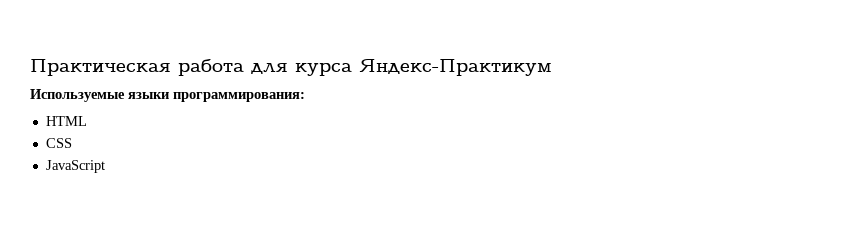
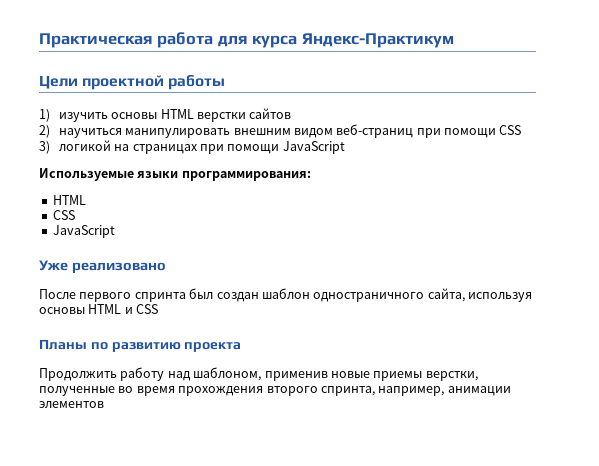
+ Цели проектной работы
+ 1) изучить основы HTML верстки сайтов
+ 2) научиться манипулировать внешним видом веб-страниц при помощи CSS
+ 3) логикой на страницах при помощи JavaScript
+ Уже реализовано
+ После первого спринта был создан шаблон одностраничного сайта, используя основы HTML и CSS
+ Планы по развитию проекта
+ Продолжить работу над шаблоном, применив новые приемы верстки, полученные во время прохождения второго спринта, например, анимации элементов

